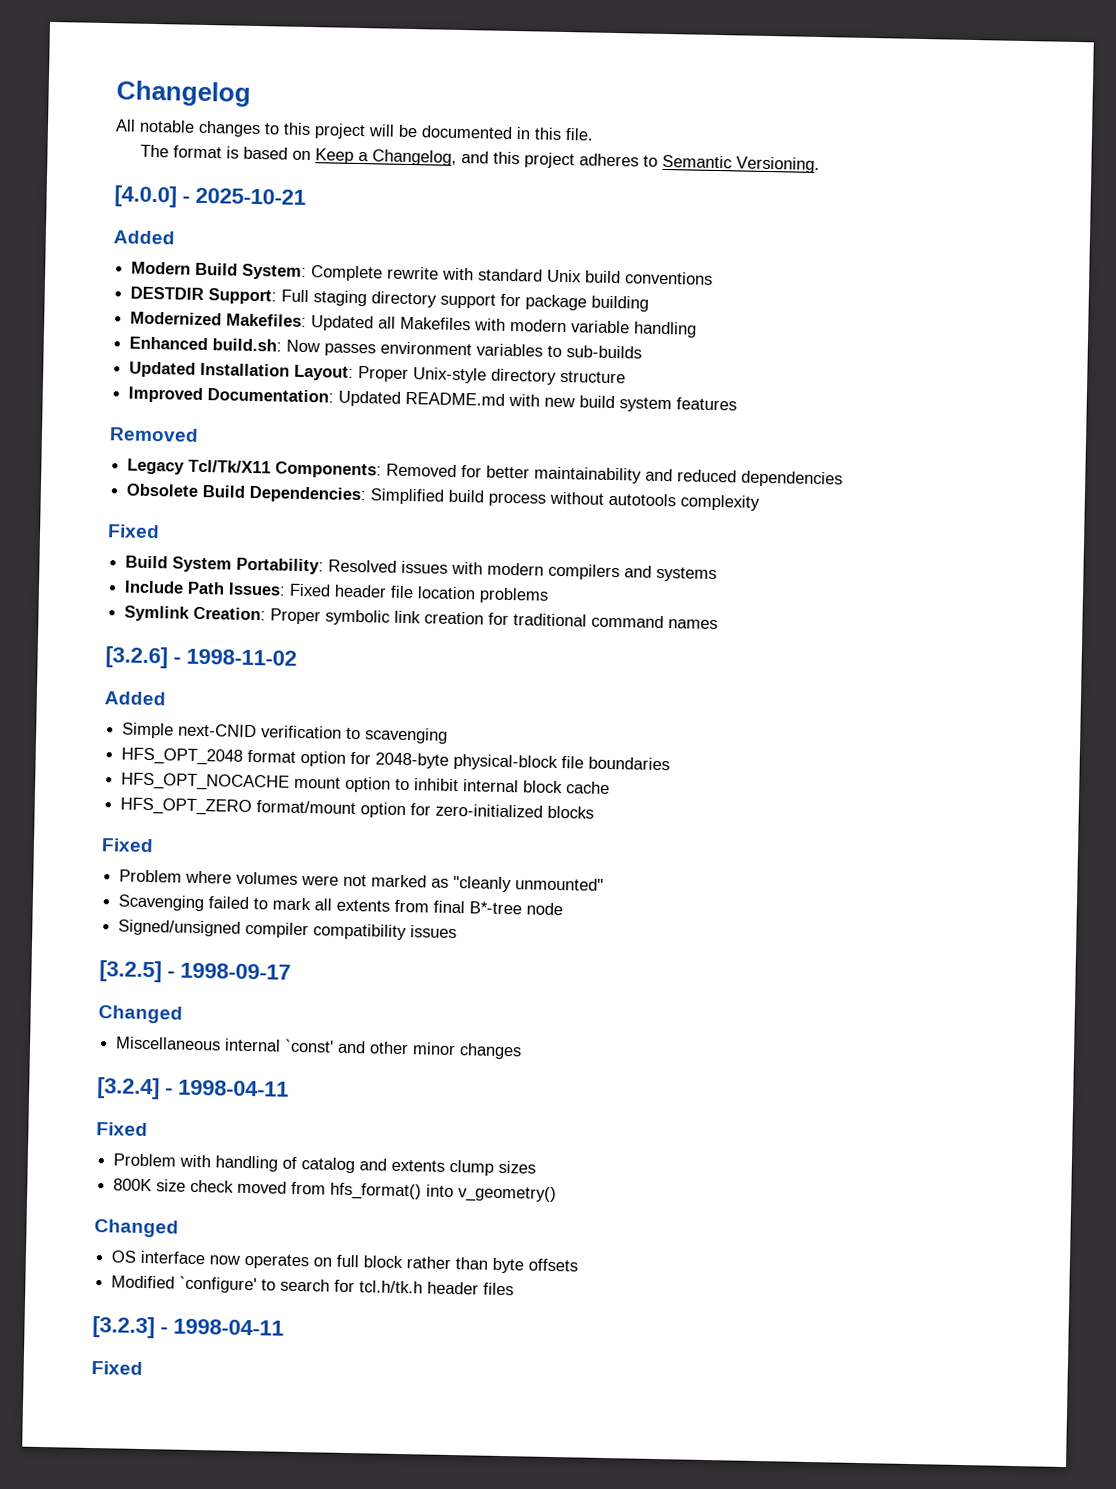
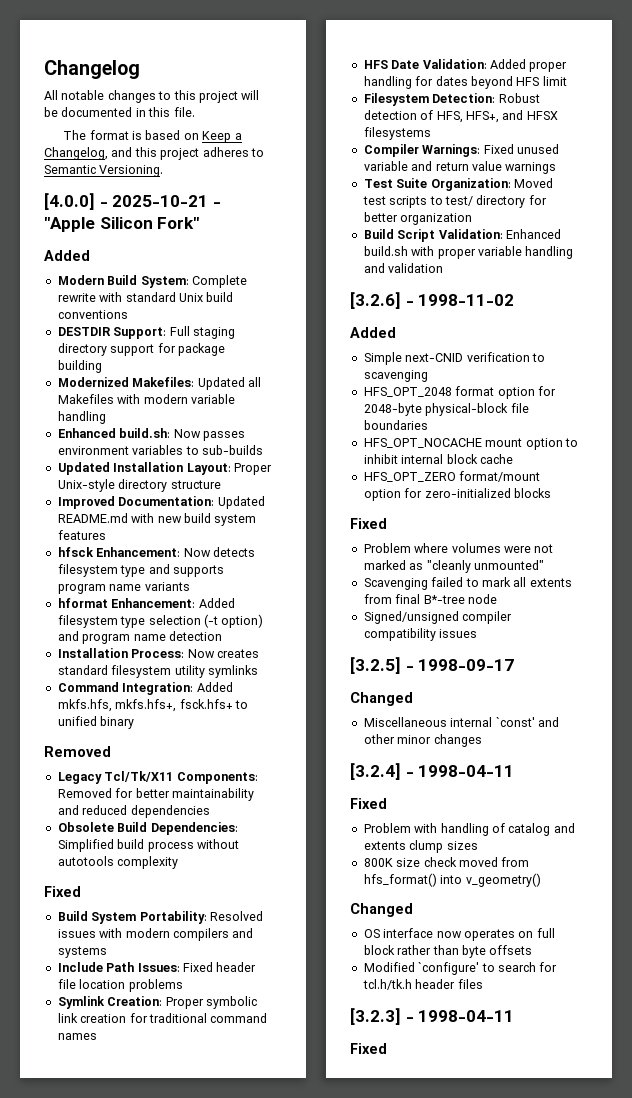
- [4.0.0] - 2025-10-21
+ [4.0.0] - 2025-10-21 - "Apple Silicon Fork"
+ hfsck Enhancement: Now detects filesystem type and supports program name variants
+ hformat Enhancement: Added filesystem type selection (-t option) and program name detection
+ Installation Process: Now creates standard filesystem utility symlinks
+ Command Integration: Added mkfs.hfs, mkfs.hfs+, fsck.hfs+ to unified binary
+ HFS Date Validation: Added proper handling for dates beyond HFS limit
+ Filesystem Detection: Robust detection of HFS, HFS+, and HFSX filesystems
+ Compiler Warnings: Fixed unused variable and return value warnings
+ Test Suite Organization: Moved test scripts to test/ directory for better organization
+ Build Script Validation: Enhanced build.sh with proper variable handling and validation

